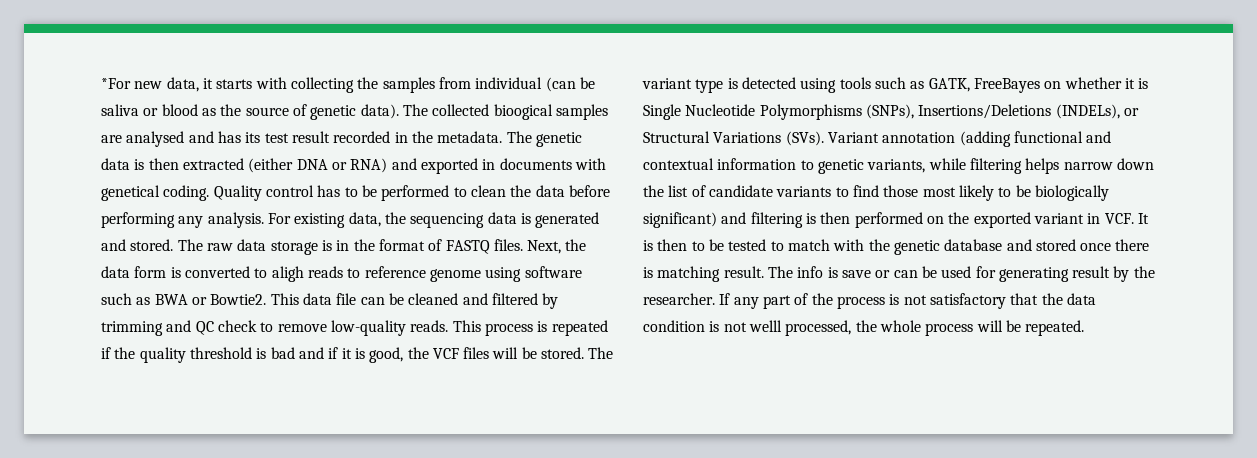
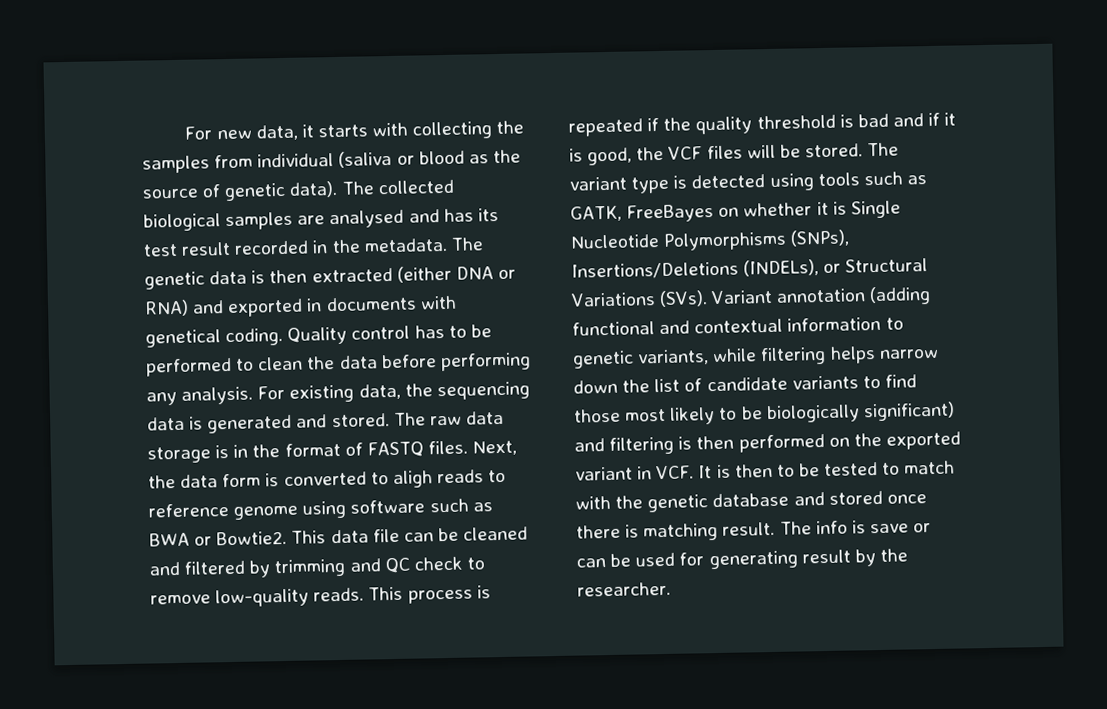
- *For new data, it starts with collecting the samples from individual (can be saliva or blood as the source of genetic data).
+ For new data, it starts with collecting the samples from individual (saliva or blood as the source of genetic data).
- The collected bioogical samples are analysed and has its test result recorded in the metadata.
+ The collected biological samples are analysed and has its test result recorded in the metadata.
- If any part of the process is not satisfactory that the data condition is not welll processed, the whole process will be repeated.

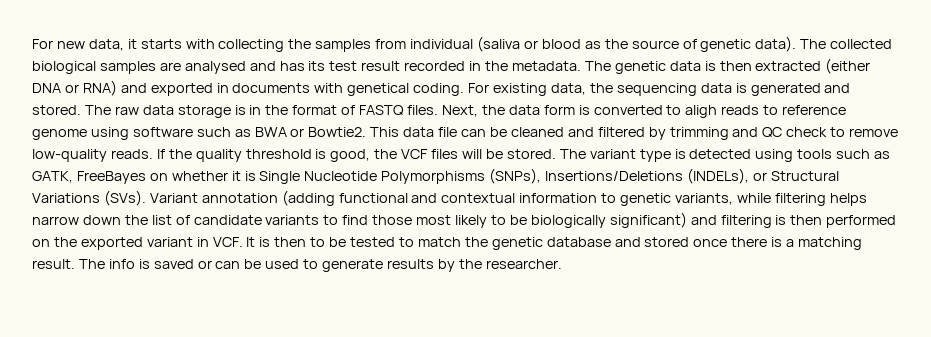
- Quality control has to be performed to clean the data before performing any analysis.
- This process is repeated if the quality threshold is bad and if it is good, the VCF files will be stored.
+ If the quality threshold is good, the VCF files will be stored.
- Variant annotation (adding functional and contextual information to genetic variants, while filtering helps narrow down the list of candidate variants to find those most likely to be biologically significant) and filtering is then performed on the exported variant in VCF. It is then to be tested to match with the genetic database and stored once there is matching result.
+ Variant annotation (adding functional and contextual information to genetic variants, while filtering helps narrow down the list of candidate variants to find those most likely to be biologically significant) and filtering is then performed on the exported variant in VCF. It is then to be tested to match the genetic database and stored once there is a matching result.
- The info is save or can be used for generating result by the researcher.
+ The info is saved or can be used to generate results by the researcher.

